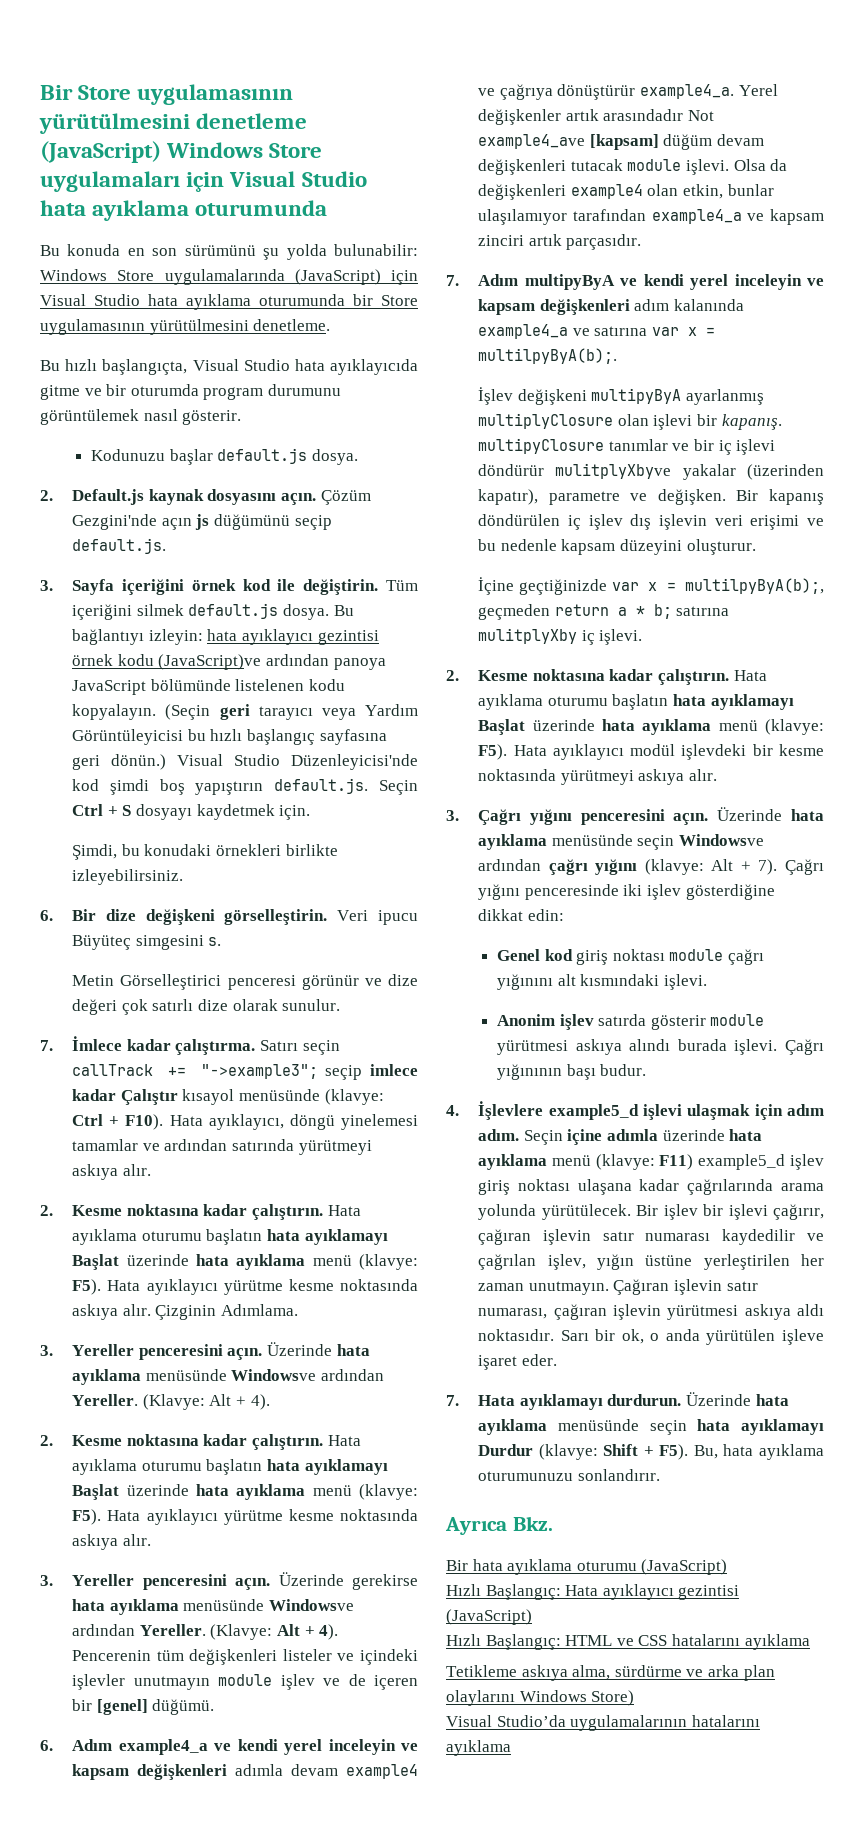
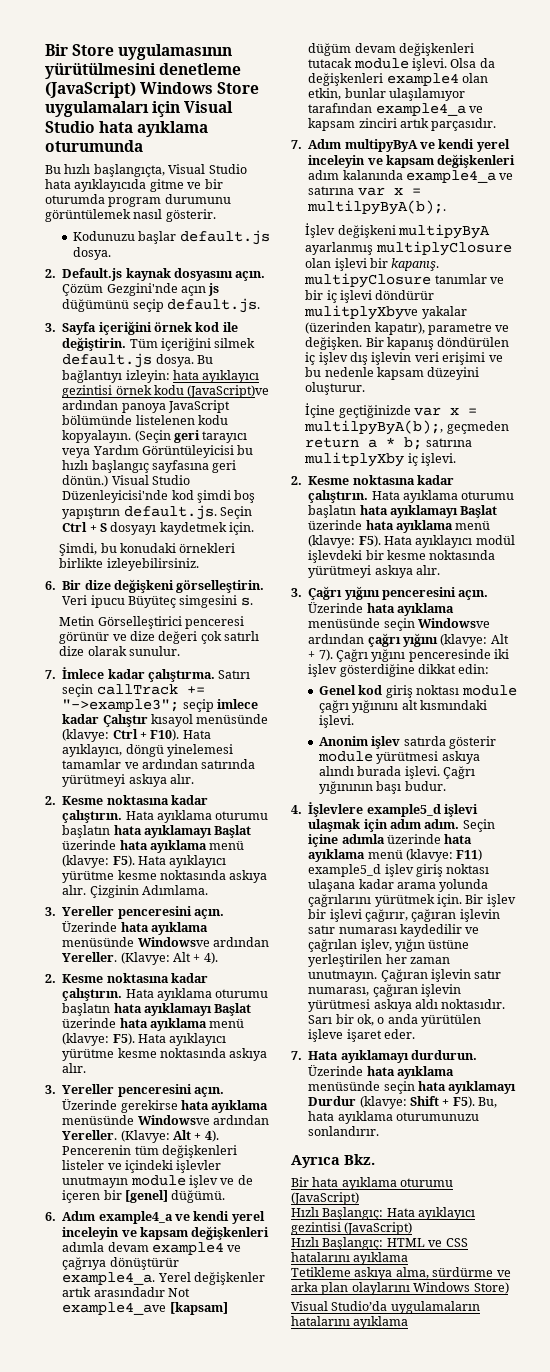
- Bu konuda en son sürümünü şu yolda bulunabilir: Windows Store uygulamalarında (JavaScript) için Visual Studio hata ayıklama oturumunda bir Store uygulamasının yürütülmesini denetleme.
- Seçin içine adımla üzerinde hata ayıklama menü (klavye: F11) example5_d işlev giriş noktası ulaşana kadar çağrılarında arama yolunda yürütülecek.
+ Seçin içine adımla üzerinde hata ayıklama menü (klavye: F11) example5_d işlev giriş noktası ulaşana kadar arama yolunda çağrılarını yürütmek için.
- Visual Studio’da uygulamalarının hatalarını ayıklama
+ Visual Studio’da uygulamaların hatalarını ayıklama

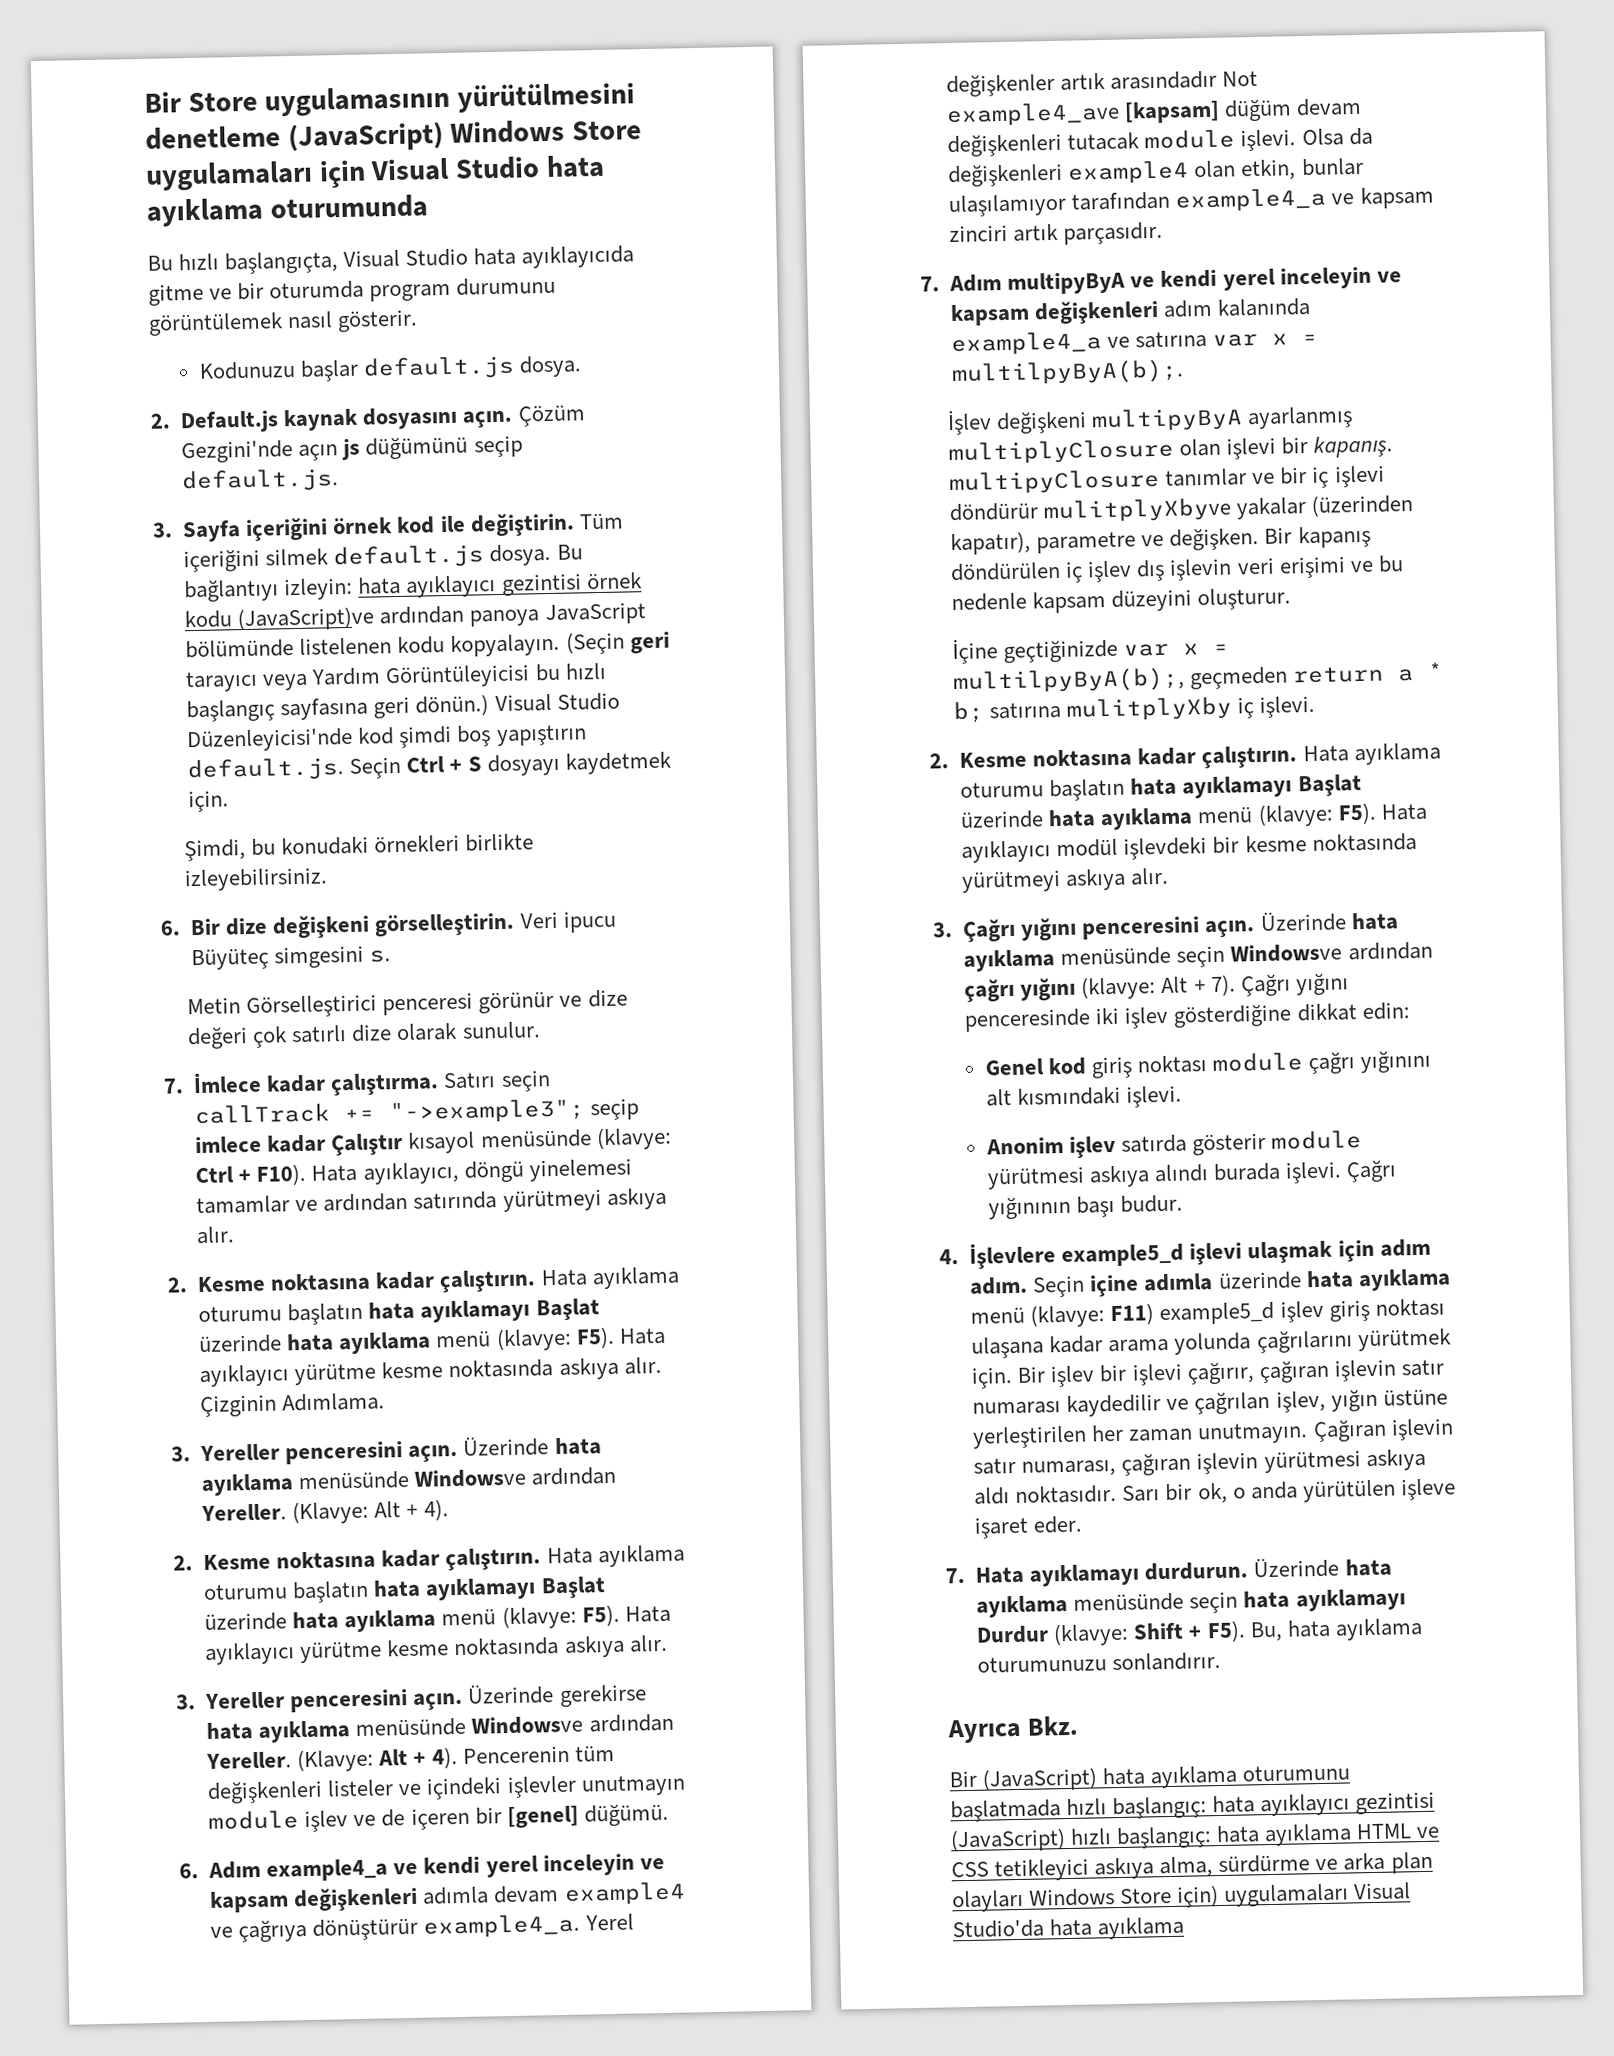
- Bir hata ayıklama oturumu (JavaScript)
- Hızlı Başlangıç: Hata ayıklayıcı gezintisi (JavaScript)
- Hızlı Başlangıç: HTML ve CSS hatalarını ayıklama
- Tetikleme askıya alma, sürdürme ve arka plan olaylarını Windows Store)
- Visual Studio’da uygulamaların hatalarını ayıklama
+ Bir (JavaScript) hata ayıklama oturumunu başlatmada hızlı başlangıç: hata ayıklayıcı gezintisi (JavaScript) hızlı başlangıç: hata ayıklama HTML ve CSS tetikleyici askıya alma, sürdürme ve arka plan olayları Windows Store için) uygulamaları Visual Studio'da hata ayıklama

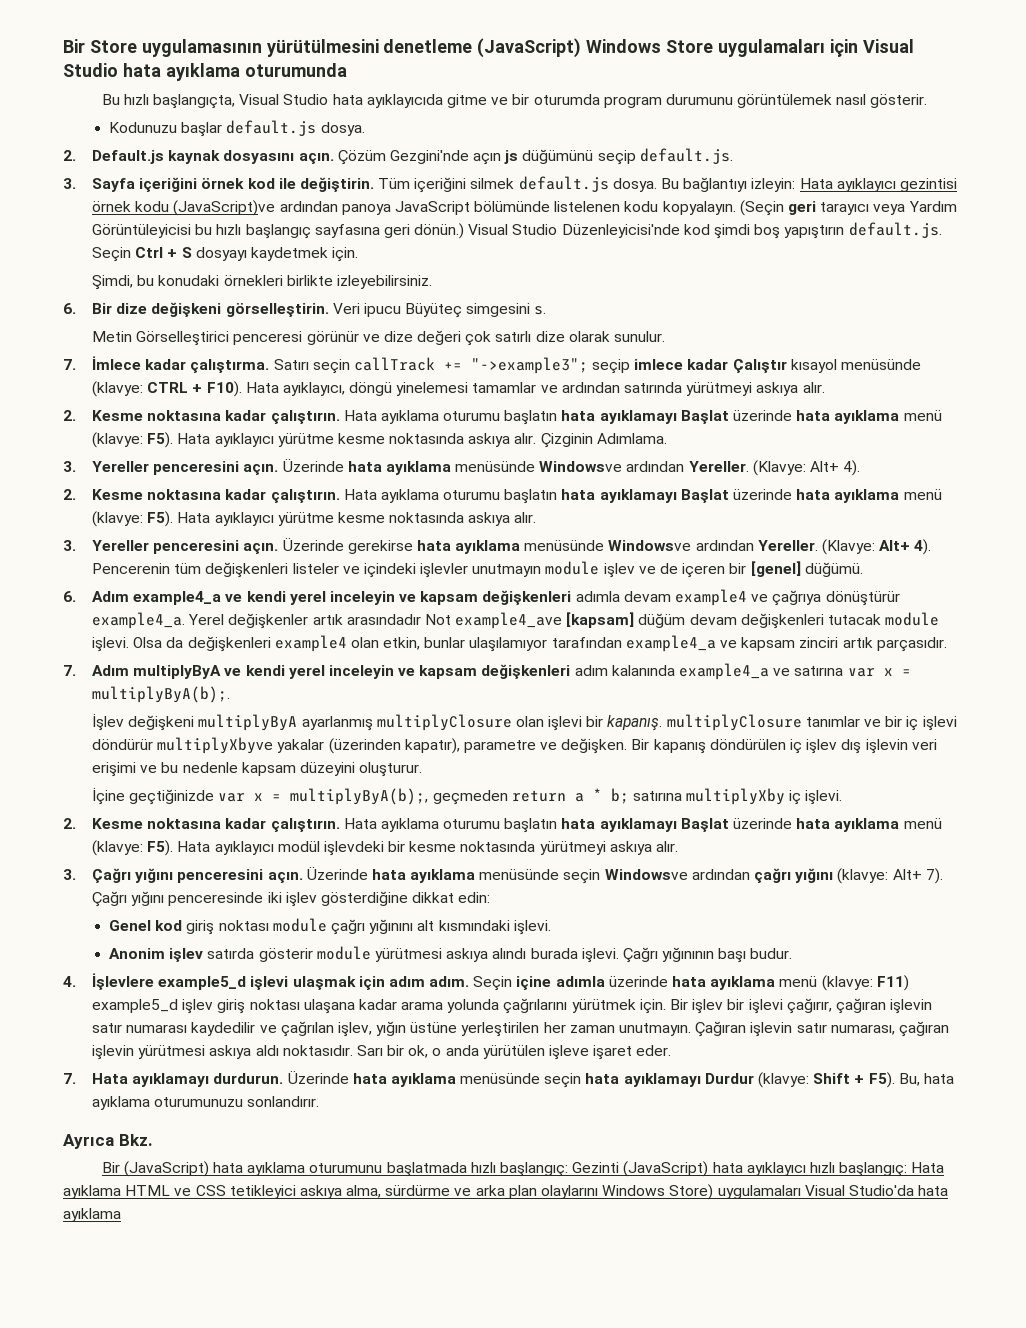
- Bu bağlantıyı izleyin: hata ayıklayıcı gezintisi örnek kodu (JavaScript)ve ardından panoya JavaScript bölümünde listelenen kodu kopyalayın.
+ Bu bağlantıyı izleyin: Hata ayıklayıcı gezintisi örnek kodu (JavaScript)ve ardından panoya JavaScript bölümünde listelenen kodu kopyalayın.
- Satırı seçin callTrack += "->example3"; seçip imlece kadar Çalıştır kısayol menüsünde (klavye: Ctrl + F10).
+ Satırı seçin callTrack += "->example3"; seçip imlece kadar Çalıştır kısayol menüsünde (klavye: CTRL + F10).
- Üzerinde hata ayıklama menüsünde Windowsve ardından Yereller. (Klavye: Alt + 4).
+ Üzerinde hata ayıklama menüsünde Windowsve ardından Yereller. (Klavye: Alt+ 4).
- Üzerinde gerekirse hata ayıklama menüsünde Windowsve ardından Yereller. (Klavye: Alt + 4).
+ Üzerinde gerekirse hata ayıklama menüsünde Windowsve ardından Yereller. (Klavye: Alt+ 4).
- 7. Adım multipyByA ve kendi yerel inceleyin ve kapsam değişkenleri adım kalanında example4_a ve satırına var x = multilpyByA(b);.
+ 7. Adım multiplyByA ve kendi yerel inceleyin ve kapsam değişkenleri adım kalanında example4_a ve satırına var x = multiplyByA(b);.
- İşlev değişkeni multipyByA ayarlanmış multiplyClosure olan işlevi bir kapanış. multipyClosure tanımlar ve bir iç işlevi döndürür mulitplyXbyve yakalar (üzerinden kapatır), parametre ve değişken.
+ İşlev değişkeni multiplyByA ayarlanmış multiplyClosure olan işlevi bir kapanış. multiplyClosure tanımlar ve bir iç işlevi döndürür multiplyXbyve yakalar (üzerinden kapatır), parametre ve değişken.
- İçine geçtiğinizde var x = multilpyByA(b);, geçmeden return a * b; satırına mulitplyXby iç işlevi.
+ İçine geçtiğinizde var x = multiplyByA(b);, geçmeden return a * b; satırına multiplyXby iç işlevi.
- Üzerinde hata ayıklama menüsünde seçin Windowsve ardından çağrı yığını (klavye: Alt + 7).
+ Üzerinde hata ayıklama menüsünde seçin Windowsve ardından çağrı yığını (klavye: Alt+ 7).
- Bir (JavaScript) hata ayıklama oturumunu başlatmada hızlı başlangıç: hata ayıklayıcı gezintisi (JavaScript) hızlı başlangıç: hata ayıklama HTML ve CSS tetikleyici askıya alma, sürdürme ve arka plan olayları Windows Store için) uygulamaları Visual Studio'da hata ayıklama
+ Bir (JavaScript) hata ayıklama oturumunu başlatmada hızlı başlangıç: Gezinti (JavaScript) hata ayıklayıcı hızlı başlangıç: Hata ayıklama HTML ve CSS tetikleyici askıya alma, sürdürme ve arka plan olaylarını Windows Store) uygulamaları Visual Studio'da hata ayıklama

